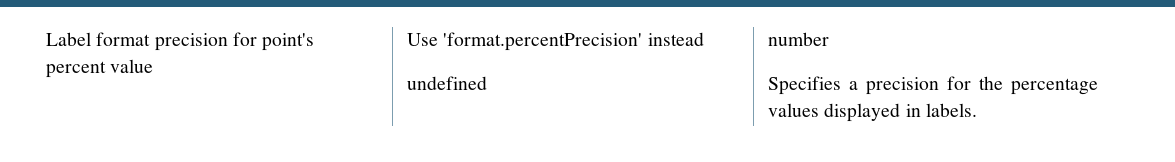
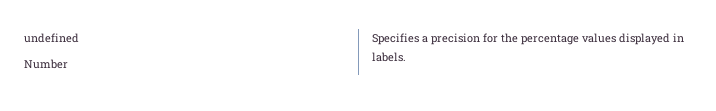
- Label format precision for point's percent value
- Use 'format.percentPrecision' instead
- number
+ Number

